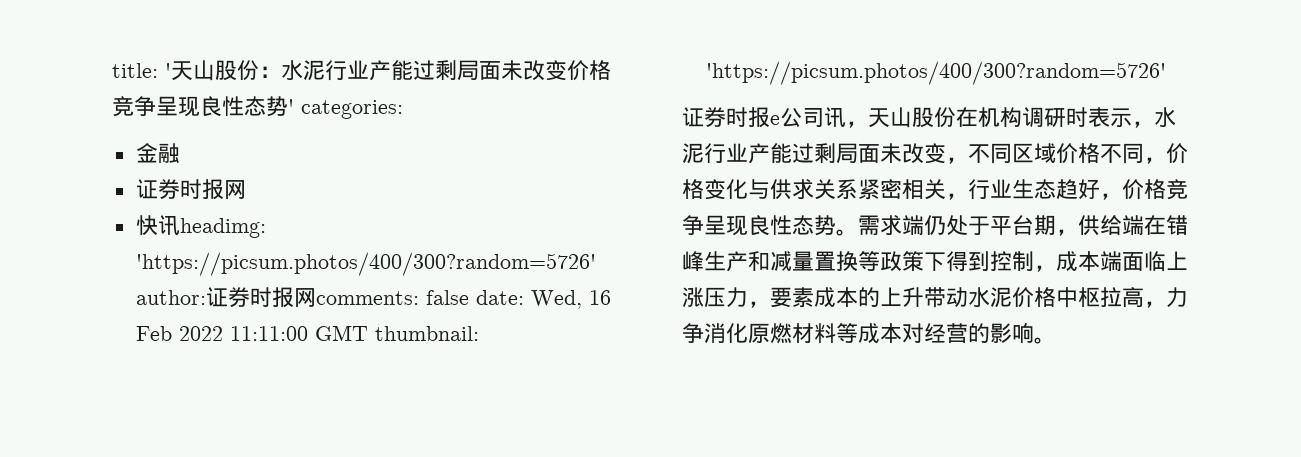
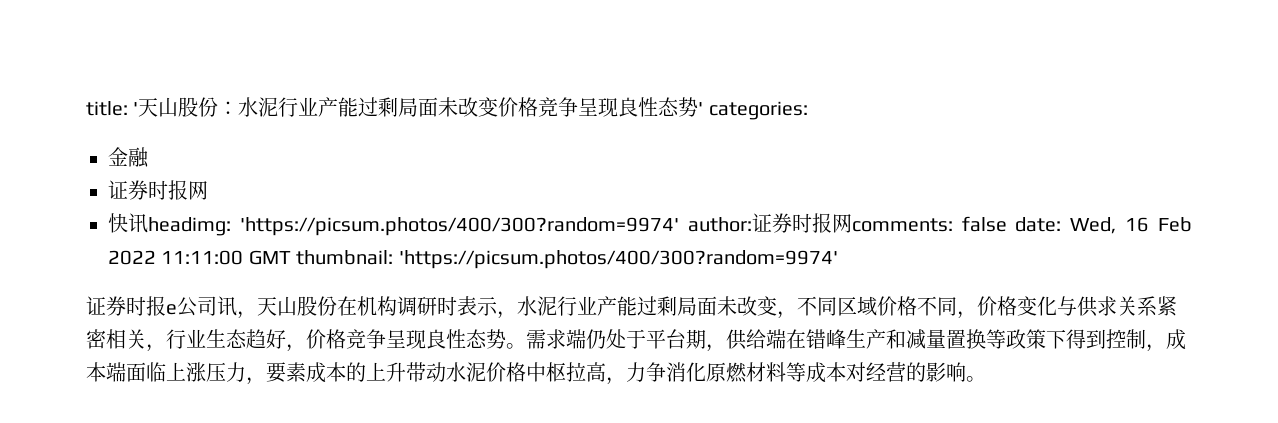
- 快讯headimg: 'https://picsum.photos/400/300?random=5726' author:证券时报网comments: false date: Wed, 16 Feb 2022 11:11:00 GMT thumbnail: 'https://picsum.photos/400/300?random=5726'
+ 快讯headimg: 'https://picsum.photos/400/300?random=9974' author:证券时报网comments: false date: Wed, 16 Feb 2022 11:11:00 GMT thumbnail: 'https://picsum.photos/400/300?random=9974'

